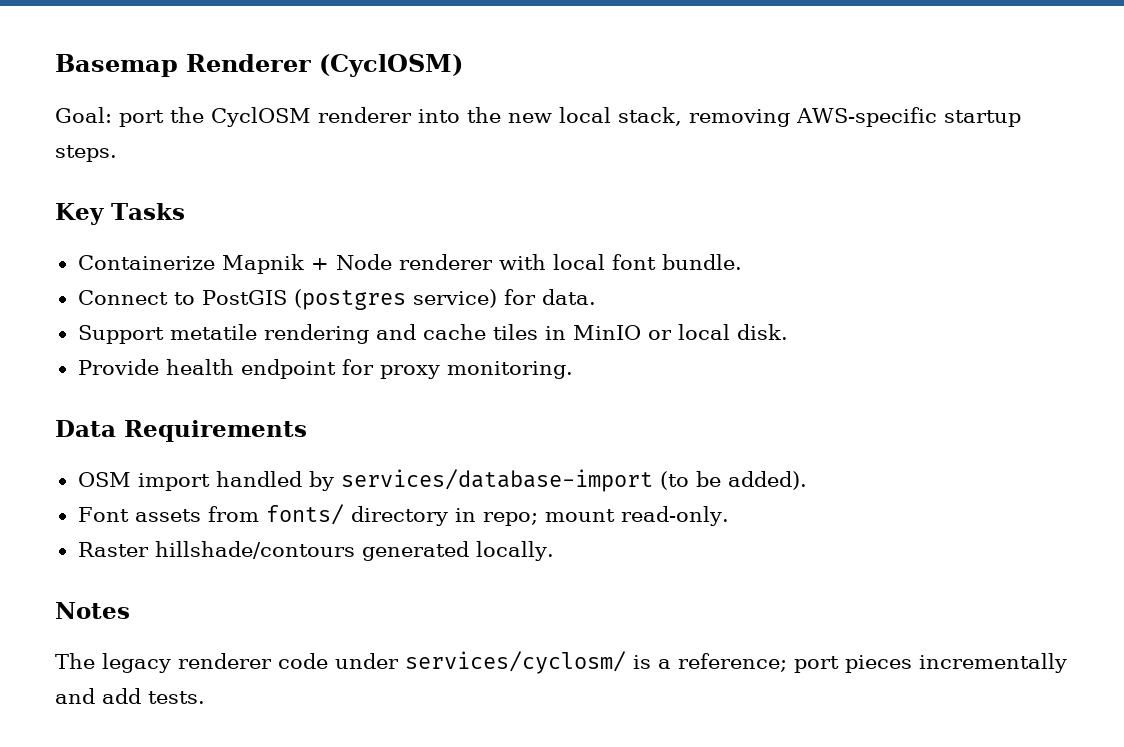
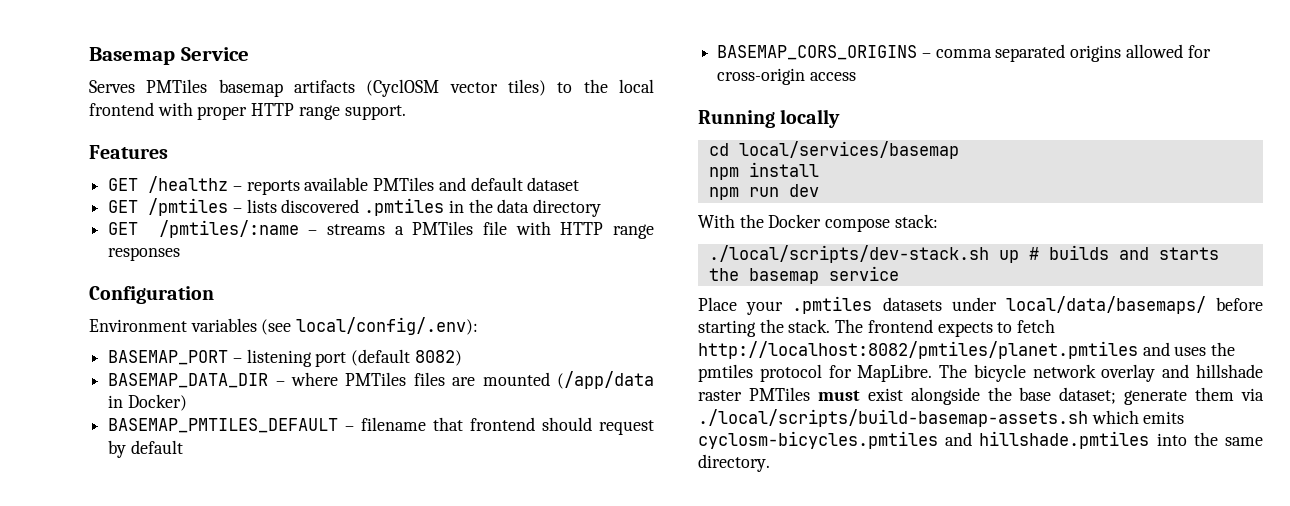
- Basemap Renderer (CyclOSM)
- Goal: port the CyclOSM renderer into the new local stack, removing AWS-specific startup steps.
- Key Tasks
- Containerize Mapnik + Node renderer with local font bundle.
- Connect to PostGIS (postgres service) for data.
- Support metatile rendering and cache tiles in MinIO or local disk.
- Provide health endpoint for proxy monitoring.
- Data Requirements
- OSM import handled by services/database-import (to be added).
- Font assets from fonts/ directory in repo; mount read-only.
- Raster hillshade/contours generated locally.
- Notes
- The legacy renderer code under services/cyclosm/ is a reference; port pieces incrementally and add tests.
+ Basemap Service
+ Serves PMTiles basemap artifacts (CyclOSM vector tiles) to the local frontend with proper HTTP range support.
+ Features
+ GET /healthz – reports available PMTiles and default dataset
+ GET /pmtiles – lists discovered .pmtiles in the data directory
+ GET /pmtiles/:name – streams a PMTiles file with HTTP range responses
+ Configuration
+ Environment variables (see local/config/.env):
+ BASEMAP_PORT – listening port (default 8082)
+ BASEMAP_DATA_DIR – where PMTiles files are mounted (/app/data in Docker)
+ BASEMAP_PMTILES_DEFAULT – filename that frontend should request by default
+ BASEMAP_CORS_ORIGINS – comma separated origins allowed for cross-origin access
+ Running locally
+ cd local/services/basemap
+ npm install
+ npm run dev
+ With the Docker compose stack:
+ ./local/scripts/dev-stack.sh up # builds and starts the basemap service
+ Place your .pmtiles datasets under local/data/basemaps/ before starting the stack. The frontend expects to fetch http://localhost:8082/pmtiles/planet.pmtiles and uses the pmtiles protocol for MapLibre. The bicycle network overlay and hillshade raster PMTiles must exist alongside the base dataset; generate them via ./local/scripts/build-basemap-assets.sh which emits cyclosm-bicycles.pmtiles and hillshade.pmtiles into the same directory.

